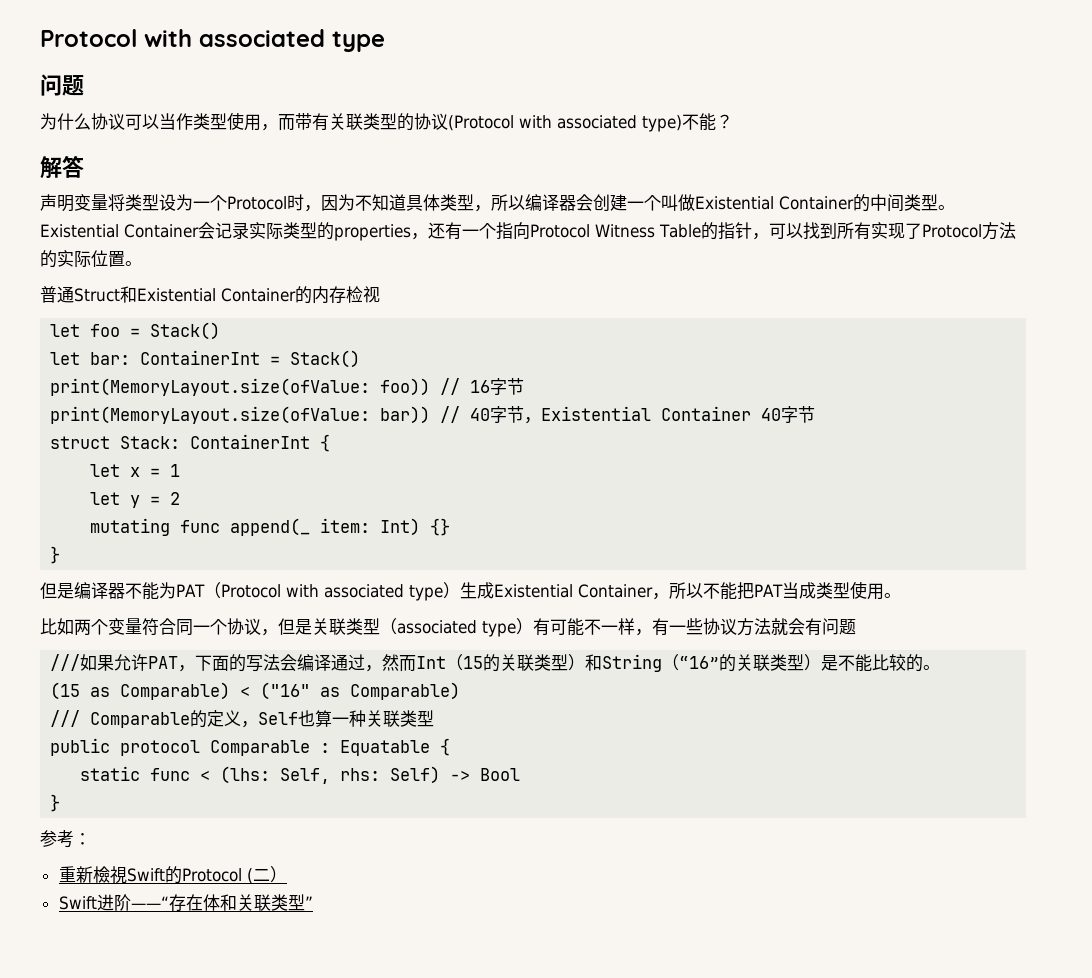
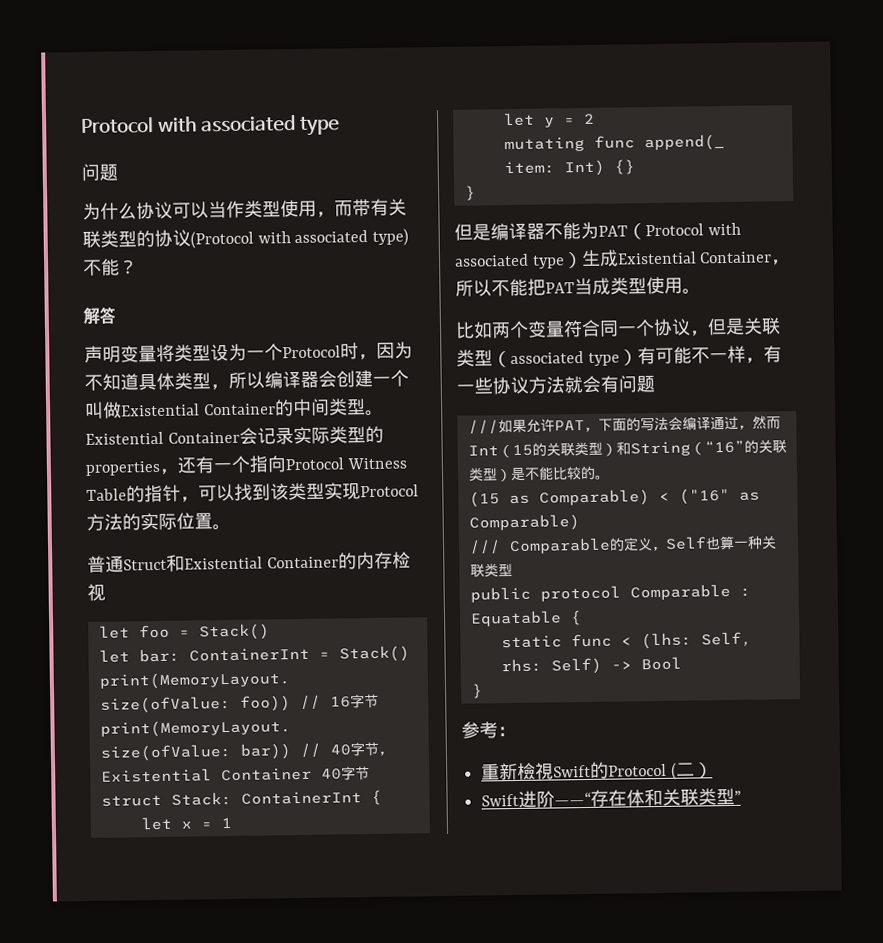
- Existential Container会记录实际类型的properties，还有一个指向Protocol Witness Table的指针，可以找到所有实现了Protocol方法的实际位置。
+ Existential Container会记录实际类型的properties，还有一个指向Protocol Witness Table的指针，可以找到该类型实现Protocol方法的实际位置。

